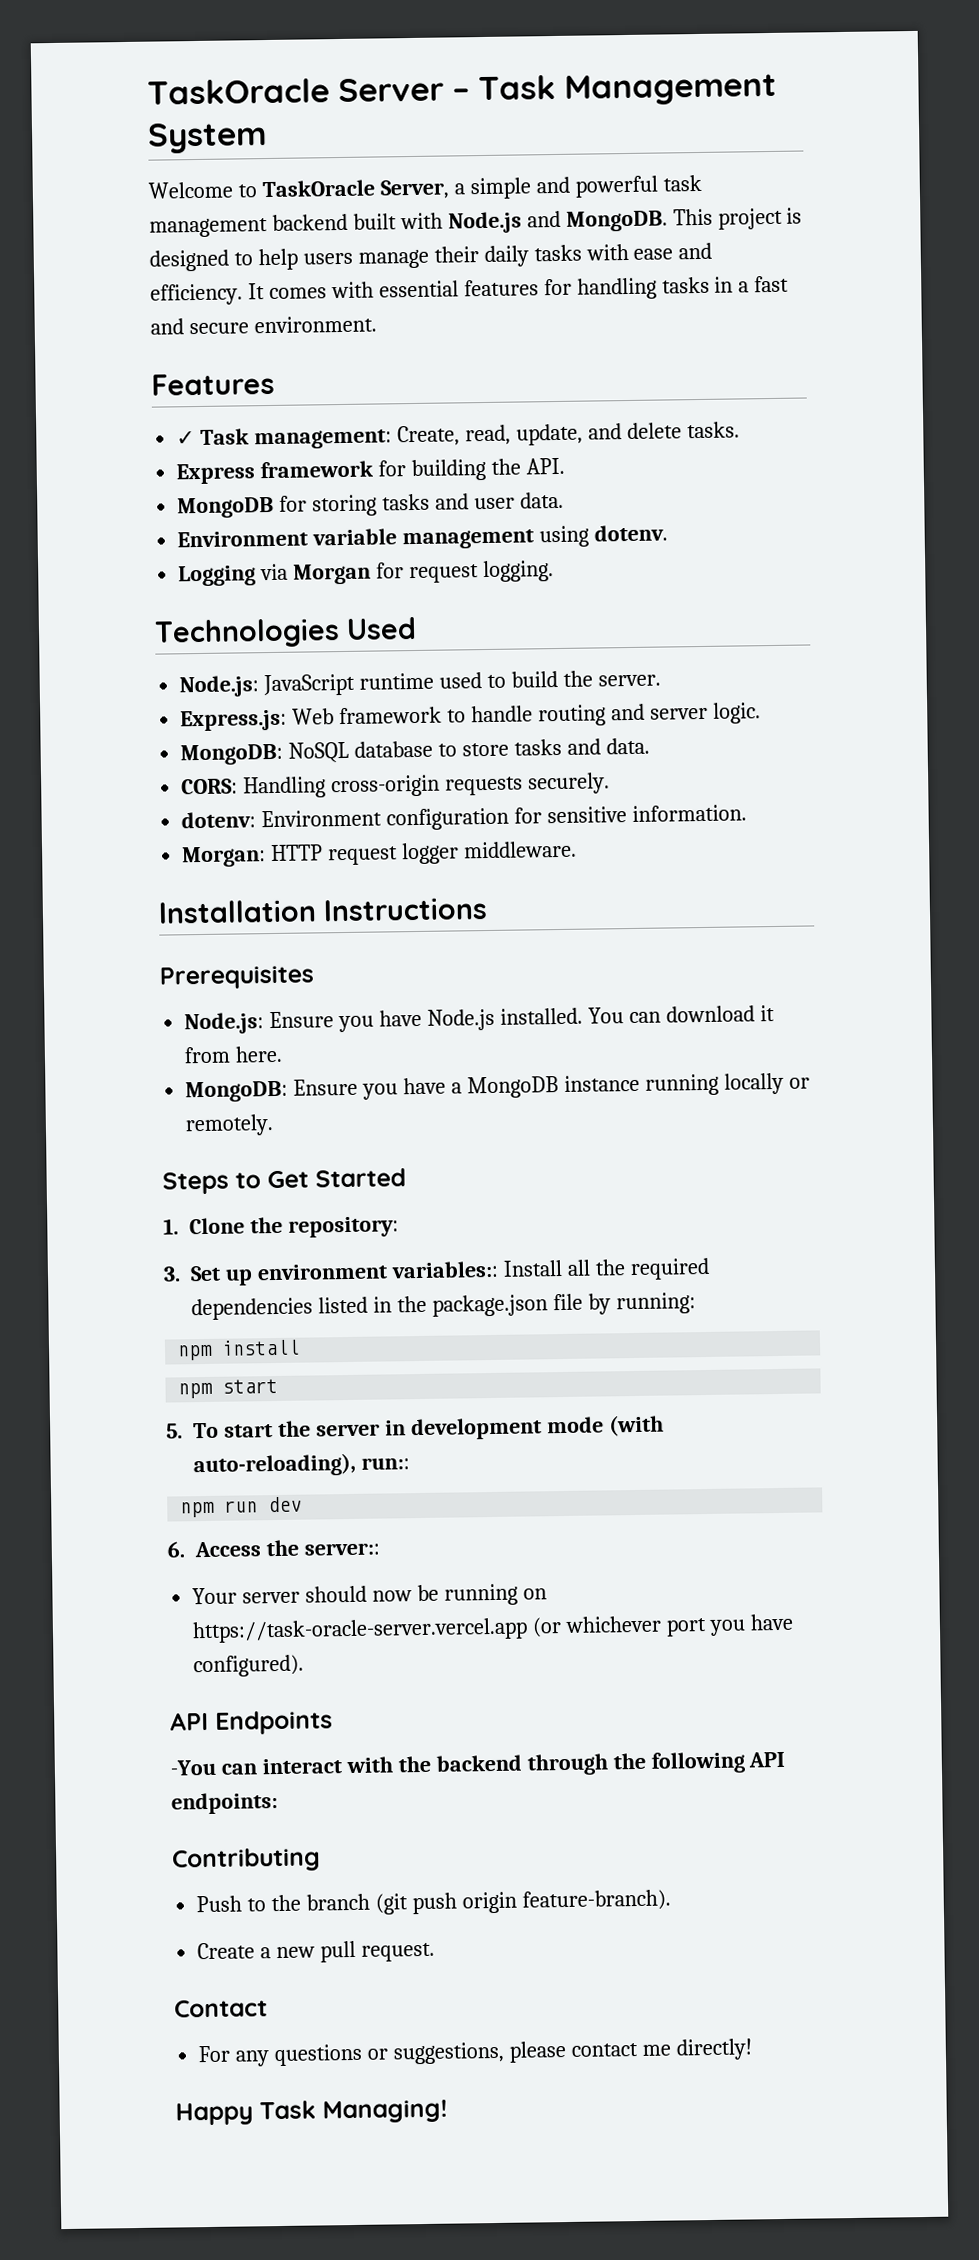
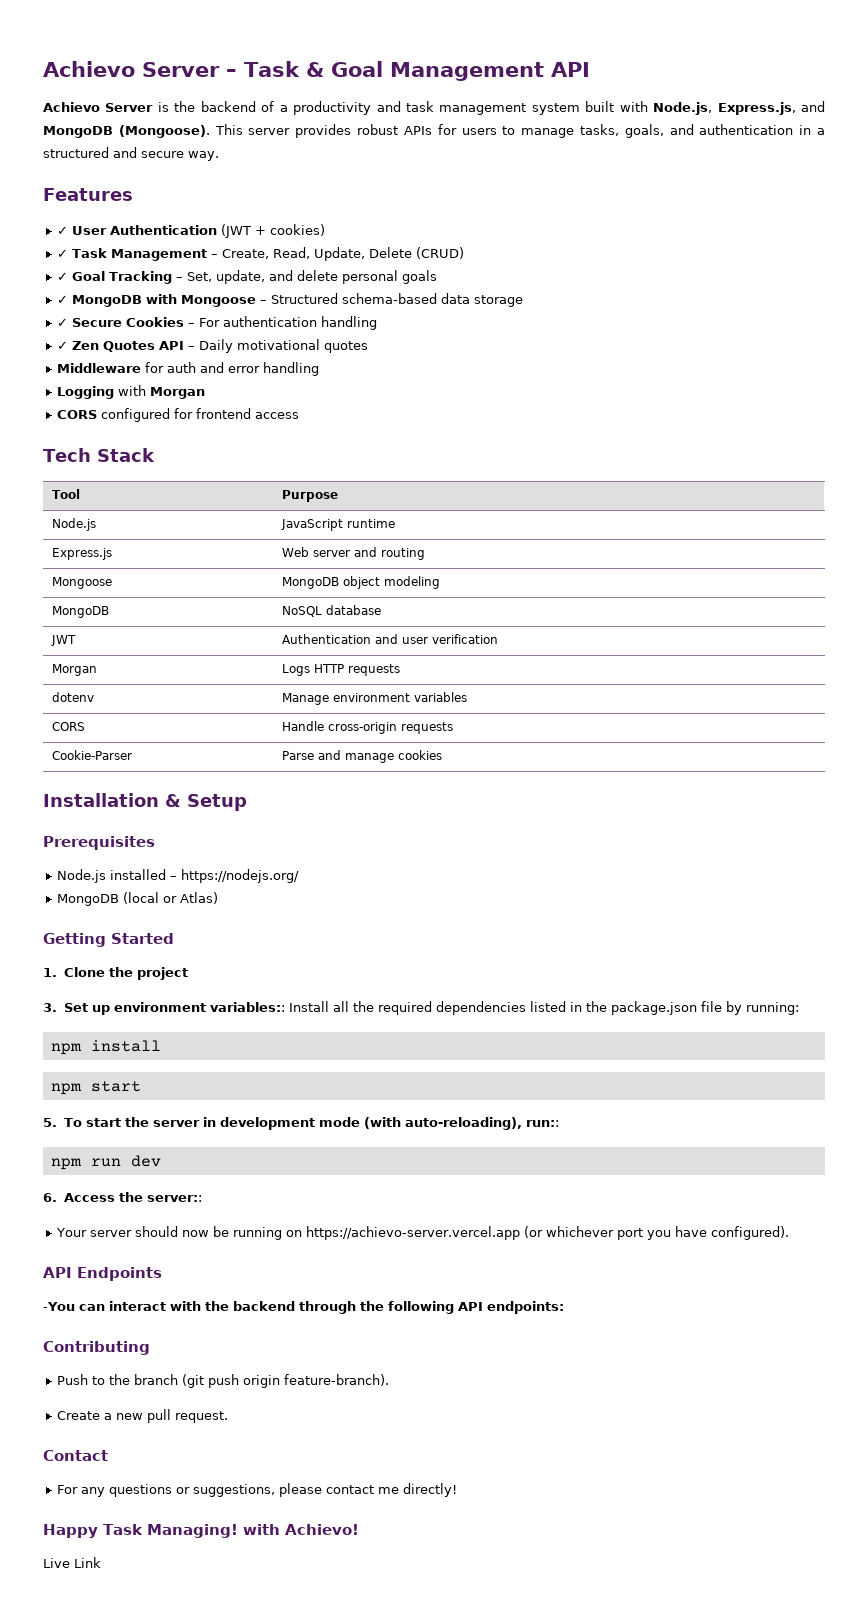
- TaskOracle Server – Task Management System
- Welcome to TaskOracle Server, a simple and powerful task management backend built with Node.js and MongoDB. This project is designed to help users manage their daily tasks with ease and efficiency. It comes with essential features for handling tasks in a fast and secure environment.
+ Achievo Server – Task & Goal Management API
+ Achievo Server is the backend of a productivity and task management system built with Node.js, Express.js, and MongoDB (Mongoose). This server provides robust APIs for users to manage tasks, goals, and authentication in a structured and secure way.
- ✓ Task management: Create, read, update, and delete tasks.
- Express framework for building the API.
- MongoDB for storing tasks and user data.
- Environment variable management using dotenv.
- Logging via Morgan for request logging.
- Technologies Used
- Node.js: JavaScript runtime used to build the server.
- Express.js: Web framework to handle routing and server logic.
- MongoDB: NoSQL database to store tasks and data.
- CORS: Handling cross-origin requests securely.
- dotenv: Environment configuration for sensitive information.
- Morgan: HTTP request logger middleware.
+ ✓ User Authentication (JWT + cookies)
+ ✓ Task Management – Create, Read, Update, Delete (CRUD)
+ ✓ Goal Tracking – Set, update, and delete personal goals
+ ✓ MongoDB with Mongoose – Structured schema-based data storage
+ ✓ Secure Cookies – For authentication handling
+ ✓ Zen Quotes API – Daily motivational quotes
+ Middleware for auth and error handling
+ Logging with Morgan
+ CORS configured for frontend access
+ Tech Stack
+ Tool | Purpose
+ Node.js | JavaScript runtime
+ Express.js | Web server and routing
+ Mongoose | MongoDB object modeling
+ MongoDB | NoSQL database
+ JWT | Authentication and user verification
+ Morgan | Logs HTTP requests
+ dotenv | Manage environment variables
+ CORS | Handle cross-origin requests
+ Cookie-Parser | Parse and manage cookies
- Installation Instructions
+ Installation & Setup
- Node.js: Ensure you have Node.js installed. You can download it from here.
- MongoDB: Ensure you have a MongoDB instance running locally or remotely.
- Steps to Get Started
+ Node.js installed – https://nodejs.org/
+ MongoDB (local or Atlas)
+ Getting Started
- 1. Clone the repository:
+ 1. Clone the project
- Your server should now be running on https://task-oracle-server.vercel.app (or whichever port you have configured).
+ Your server should now be running on https://achievo-server.vercel.app (or whichever port you have configured).
- Happy Task Managing!
+ Happy Task Managing! with Achievo!
+ Live Link

